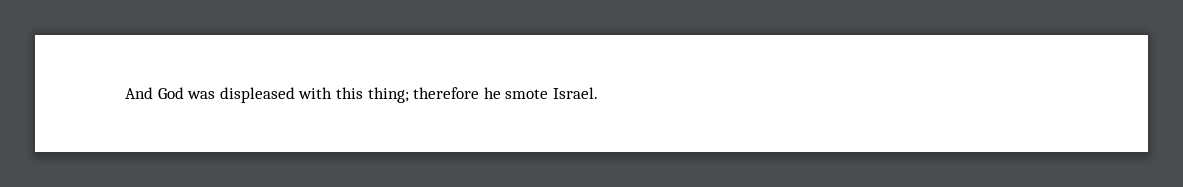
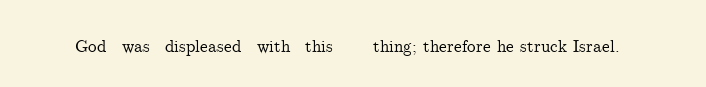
- And God was displeased with this thing; therefore he smote Israel.
+ God was displeased with this thing; therefore he struck Israel.

